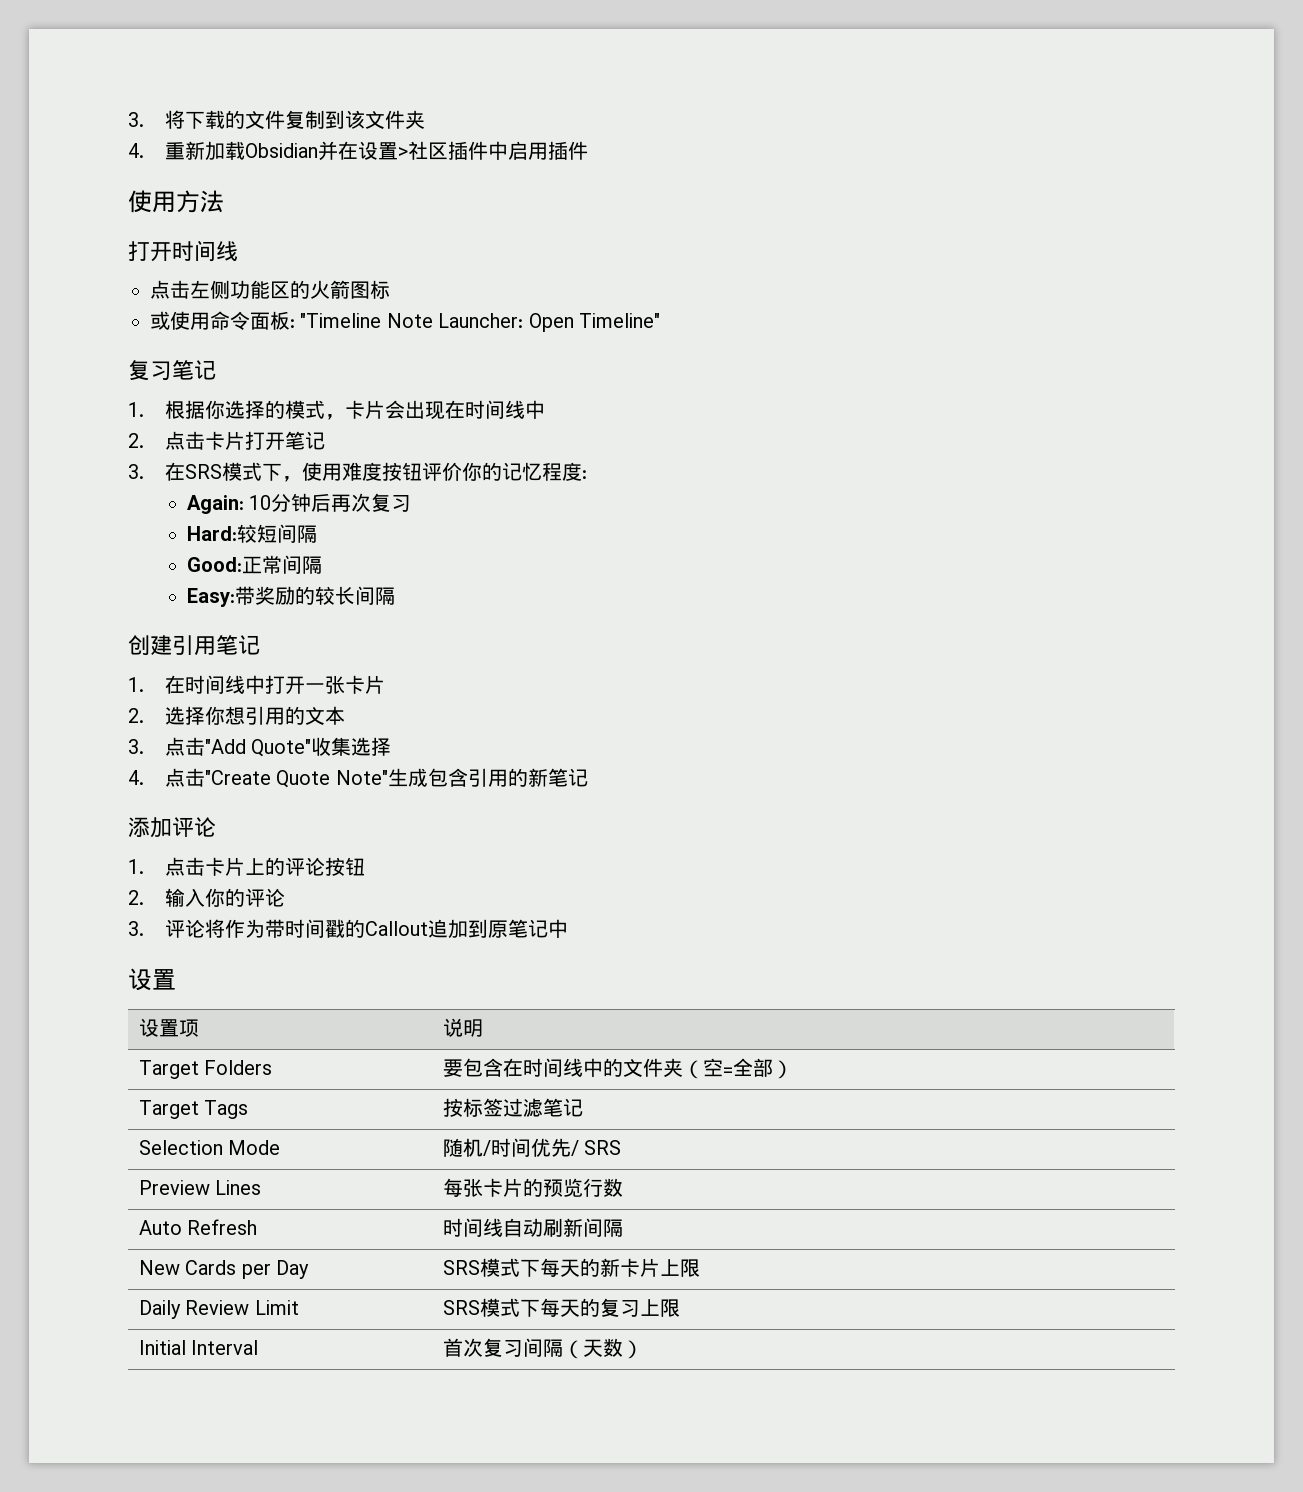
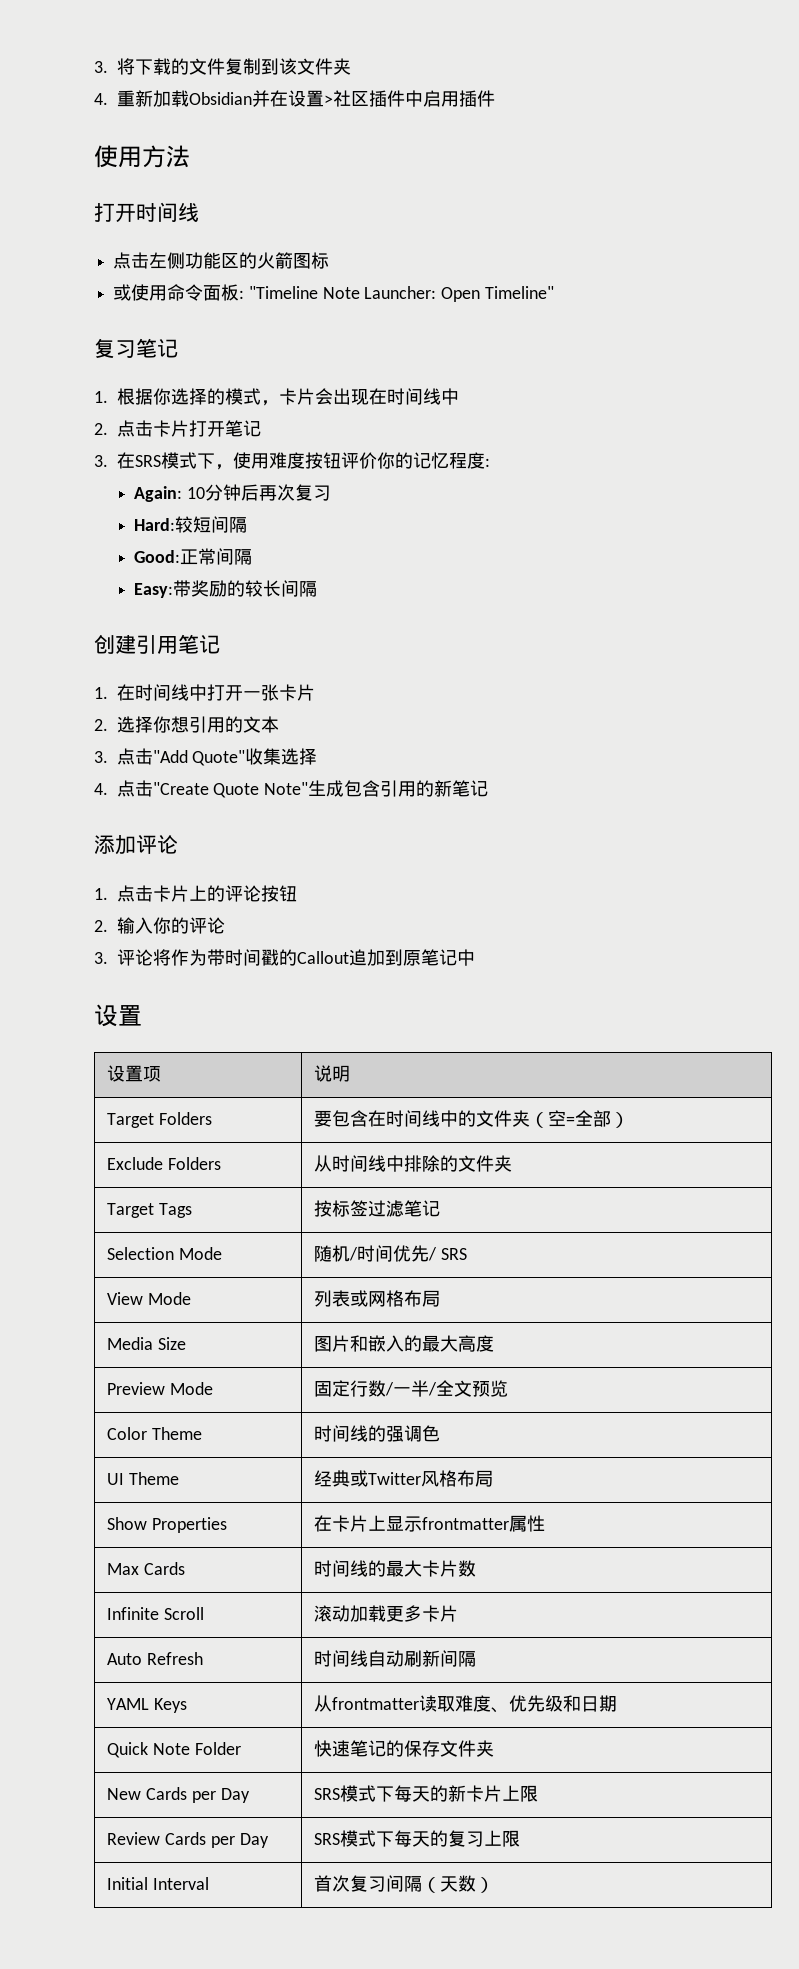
+ Exclude Folders | 从时间线中排除的文件夹
- Preview Lines | 每张卡片的预览行数
+ View Mode | 列表或网格布局
+ Media Size | 图片和嵌入的最大高度
+ Preview Mode | 固定行数/一半/全文预览
+ Color Theme | 时间线的强调色
+ UI Theme | 经典或Twitter风格布局
+ Show Properties | 在卡片上显示frontmatter属性
+ Max Cards | 时间线的最大卡片数
+ Infinite Scroll | 滚动加载更多卡片
+ YAML Keys | 从frontmatter读取难度、优先级和日期
+ Quick Note Folder | 快速笔记的保存文件夹
- Daily Review Limit | SRS模式下每天的复习上限
+ Review Cards per Day | SRS模式下每天的复习上限

